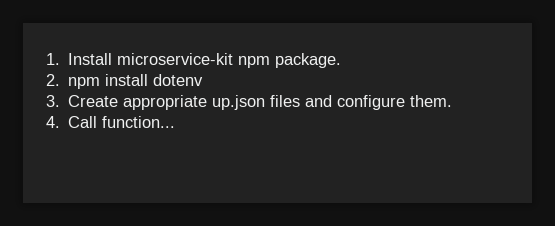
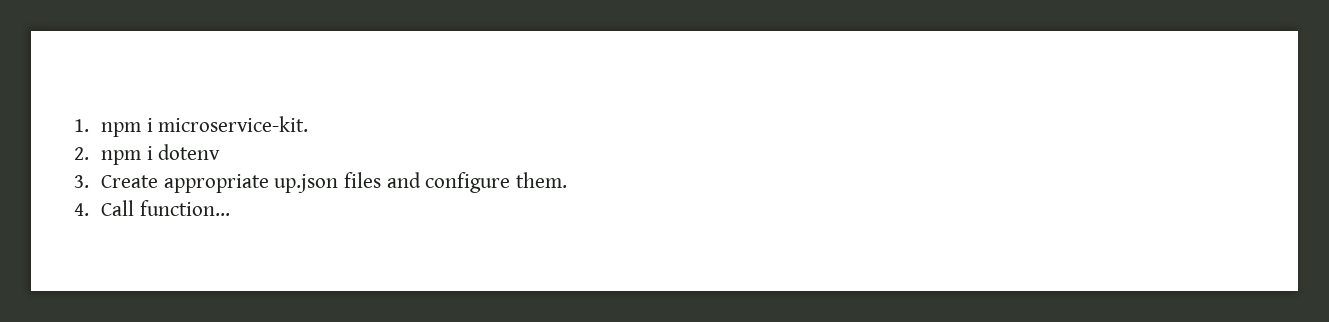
- 1. Install microservice-kit npm package.
+ 1. npm i microservice-kit.
- 2. npm install dotenv
+ 2. npm i dotenv

